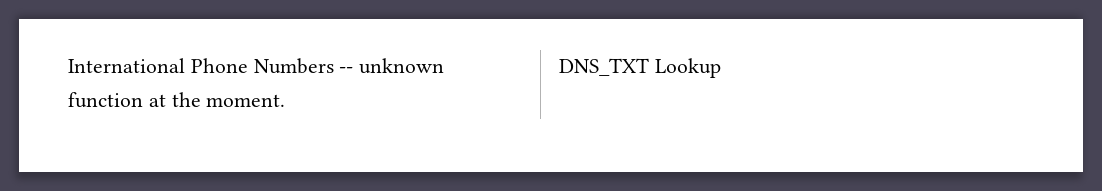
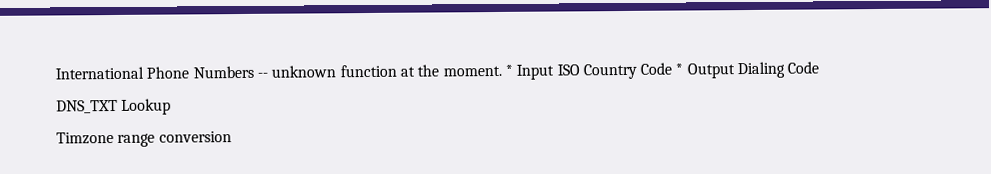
+ * Input ISO Country Code * Output Dialing Code
+ Timzone range conversion

